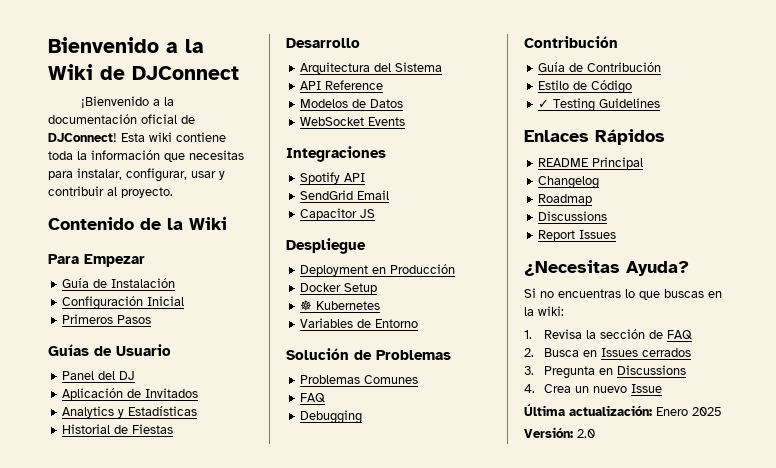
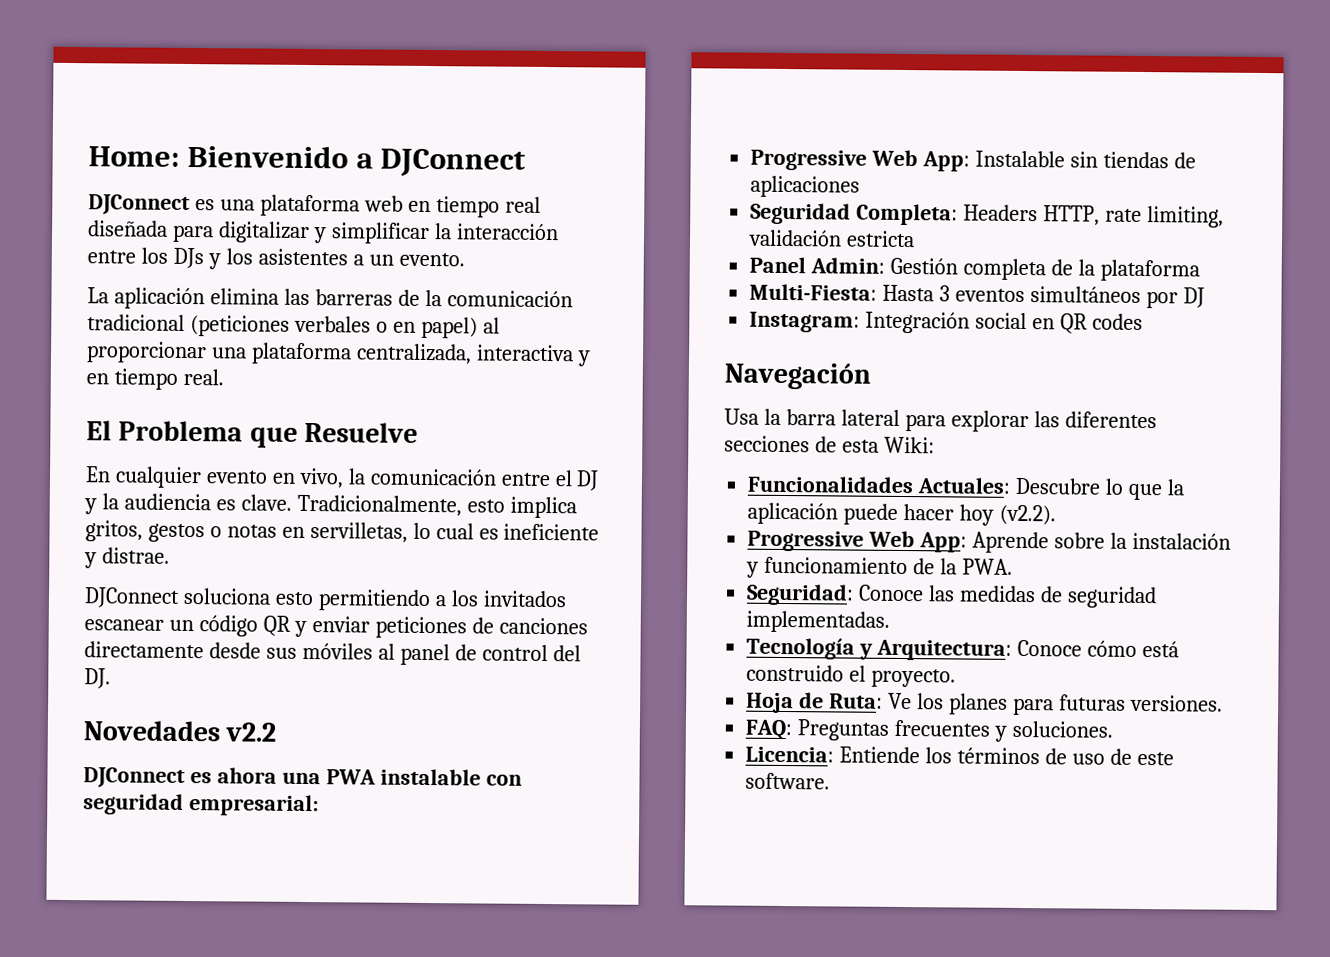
- Bienvenido a la Wiki de DJConnect
- ¡Bienvenido a la documentación oficial de DJConnect! Esta wiki contiene toda la información que necesitas para instalar, configurar, usar y contribuir al proyecto.
- Contenido de la Wiki
- Para Empezar
- Guía de Instalación
- Configuración Inicial
- Primeros Pasos
- Guías de Usuario
- Panel del DJ
- Aplicación de Invitados
- Analytics y Estadísticas
- Historial de Fiestas
- Desarrollo
- Arquitectura del Sistema
- API Reference
- Modelos de Datos
- WebSocket Events
- Integraciones
- Spotify API
- SendGrid Email
- Capacitor JS
- Despliegue
- Deployment en Producción
- Docker Setup
- ☸ Kubernetes
- Variables de Entorno
- Solución de Problemas
- Problemas Comunes
- FAQ
- Debugging
- Contribución
- Guía de Contribución
- Estilo de Código
- ✓ Testing Guidelines
- Enlaces Rápidos
- README Principal
- Changelog
- Roadmap
- Discussions
- Report Issues
- ¿Necesitas Ayuda?
- Si no encuentras lo que buscas en la wiki:
- 1. Revisa la sección de FAQ
- 2. Busca en Issues cerrados
- 3. Pregunta en Discussions
- 4. Crea un nuevo Issue
- Última actualización: Enero 2025
- Versión: 2.0
+ Home: Bienvenido a DJConnect
+ DJConnect es una plataforma web en tiempo real diseñada para digitalizar y simplificar la interacción entre los DJs y los asistentes a un evento.
+ La aplicación elimina las barreras de la comunicación tradicional (peticiones verbales o en papel) al proporcionar una plataforma centralizada, interactiva y en tiempo real.
+ El Problema que Resuelve
+ En cualquier evento en vivo, la comunicación entre el DJ y la audiencia es clave. Tradicionalmente, esto implica gritos, gestos o notas en servilletas, lo cual es ineficiente y distrae.
+ DJConnect soluciona esto permitiendo a los invitados escanear un código QR y enviar peticiones de canciones directamente desde sus móviles al panel de control del DJ.
+ Novedades v2.2
+ DJConnect es ahora una PWA instalable con seguridad empresarial:
+ Progressive Web App: Instalable sin tiendas de aplicaciones
+ Seguridad Completa: Headers HTTP, rate limiting, validación estricta
+ Panel Admin: Gestión completa de la plataforma
+ Multi-Fiesta: Hasta 3 eventos simultáneos por DJ
+ Instagram: Integración social en QR codes
+ Navegación
+ Usa la barra lateral para explorar las diferentes secciones de esta Wiki:
+ Funcionalidades Actuales: Descubre lo que la aplicación puede hacer hoy (v2.2).
+ Progressive Web App: Aprende sobre la instalación y funcionamiento de la PWA.
+ Seguridad: Conoce las medidas de seguridad implementadas.
+ Tecnología y Arquitectura: Conoce cómo está construido el proyecto.
+ Hoja de Ruta: Ve los planes para futuras versiones.
+ FAQ: Preguntas frecuentes y soluciones.
+ Licencia: Entiende los términos de uso de este software.

